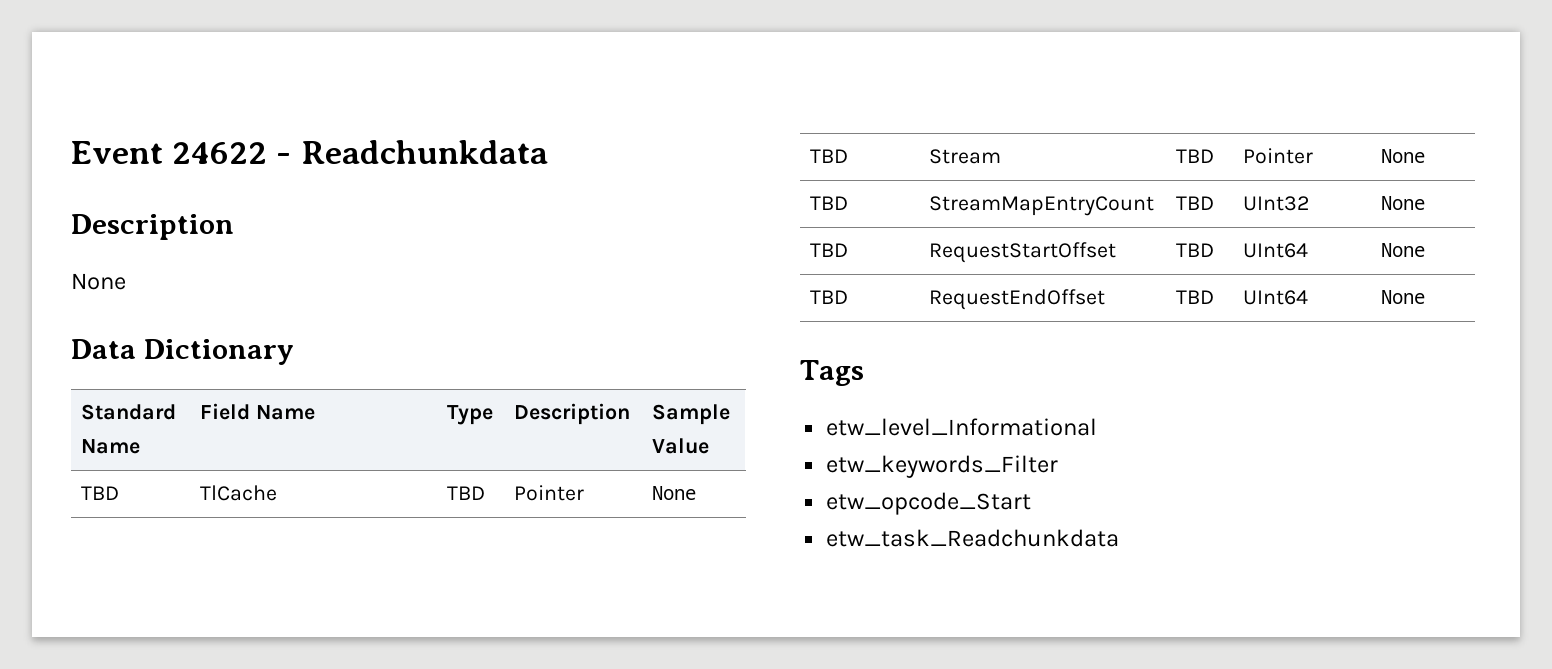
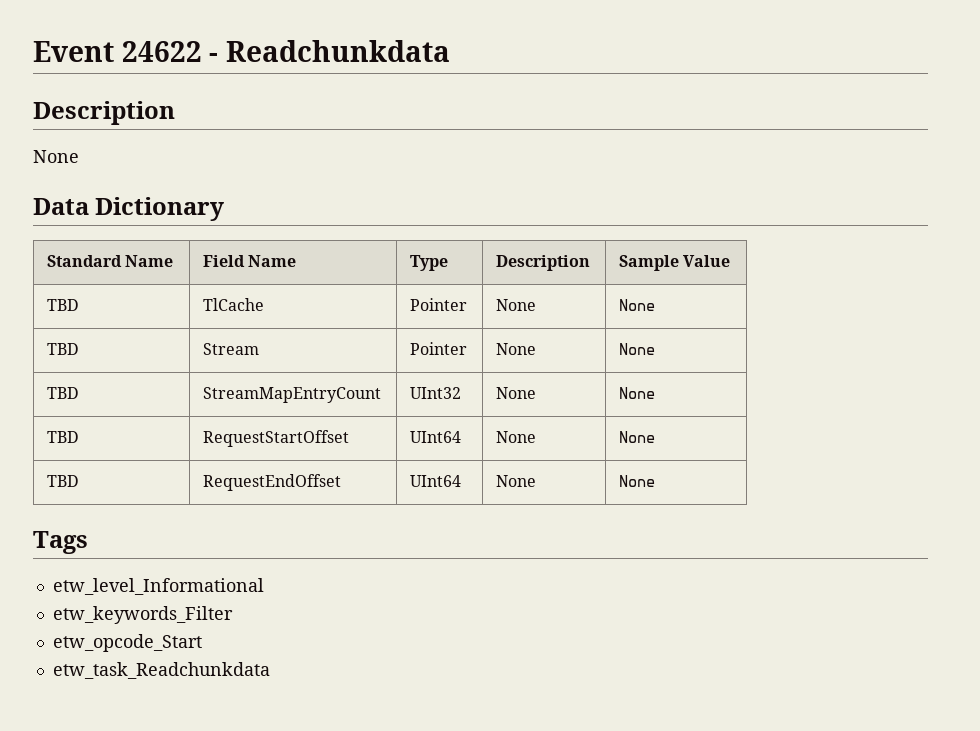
- TBD | TlCache | TBD | Pointer | None
+ TBD | TlCache | Pointer | None | None
- TBD | Stream | TBD | Pointer | None
+ TBD | Stream | Pointer | None | None
- TBD | StreamMapEntryCount | TBD | UInt32 | None
+ TBD | StreamMapEntryCount | UInt32 | None | None
- TBD | RequestStartOffset | TBD | UInt64 | None
+ TBD | RequestStartOffset | UInt64 | None | None
- TBD | RequestEndOffset | TBD | UInt64 | None
+ TBD | RequestEndOffset | UInt64 | None | None

